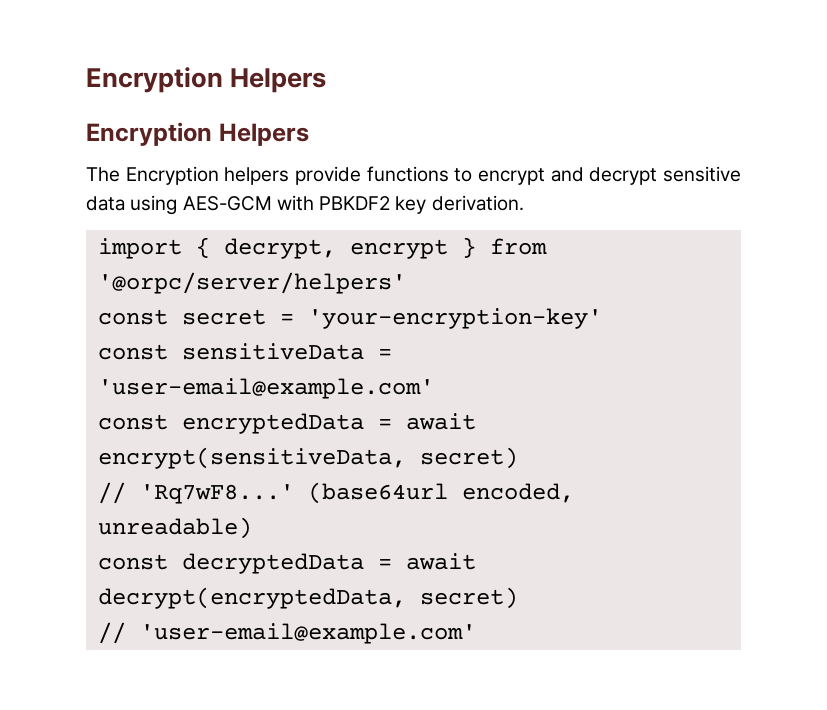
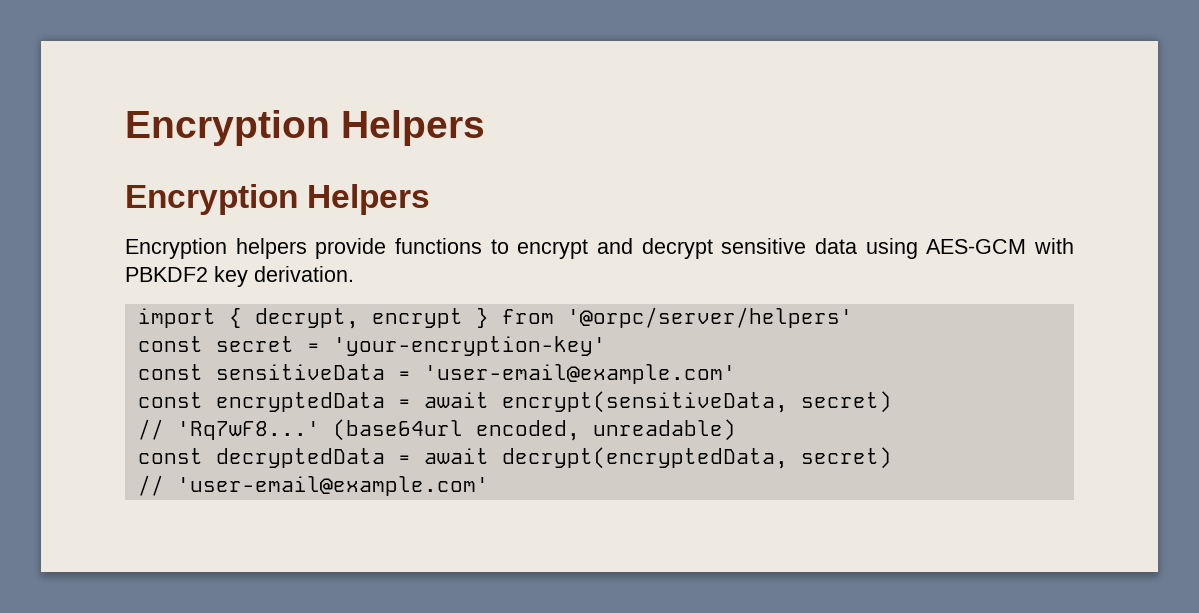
- The Encryption helpers provide functions to encrypt and decrypt sensitive data using AES-GCM with PBKDF2 key derivation.
+ Encryption helpers provide functions to encrypt and decrypt sensitive data using AES-GCM with PBKDF2 key derivation.

